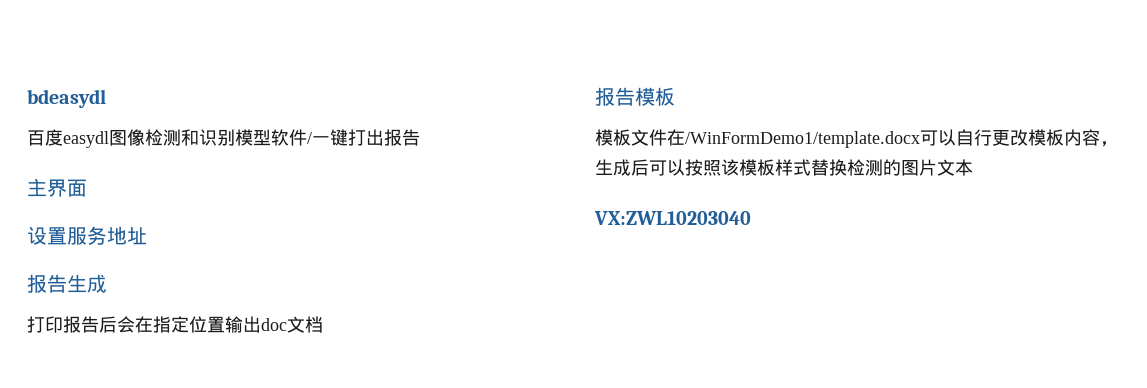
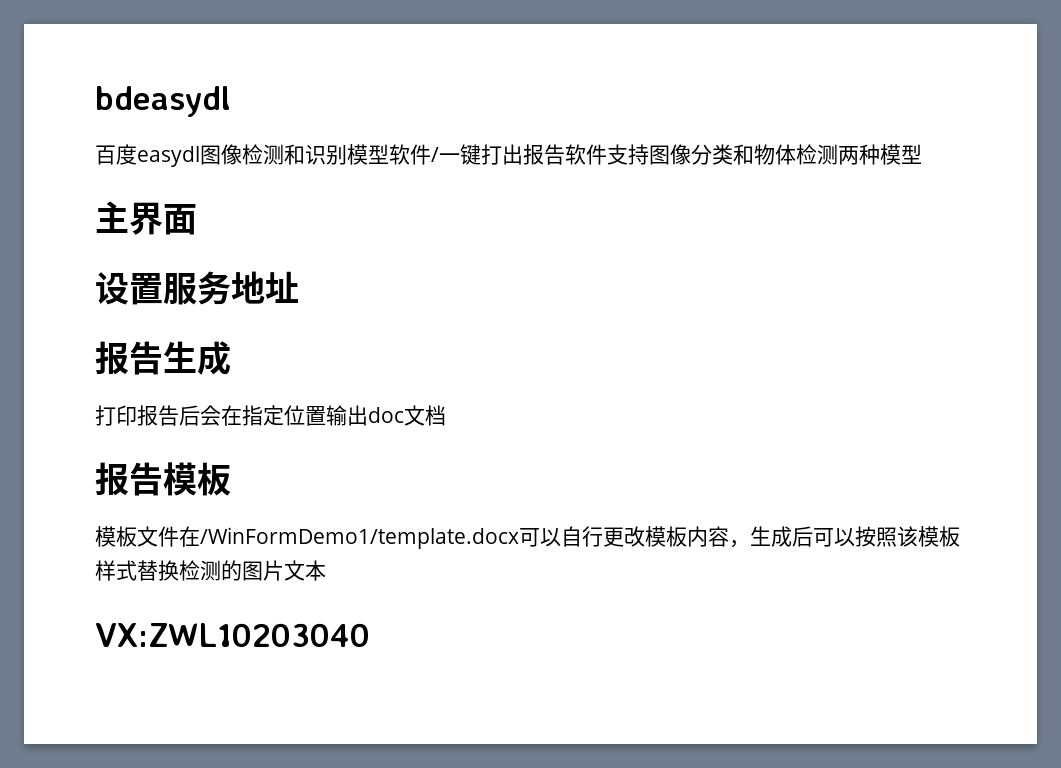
- 百度easydl图像检测和识别模型软件/一键打出报告
+ 百度easydl图像检测和识别模型软件/一键打出报告软件支持图像分类和物体检测两种模型

